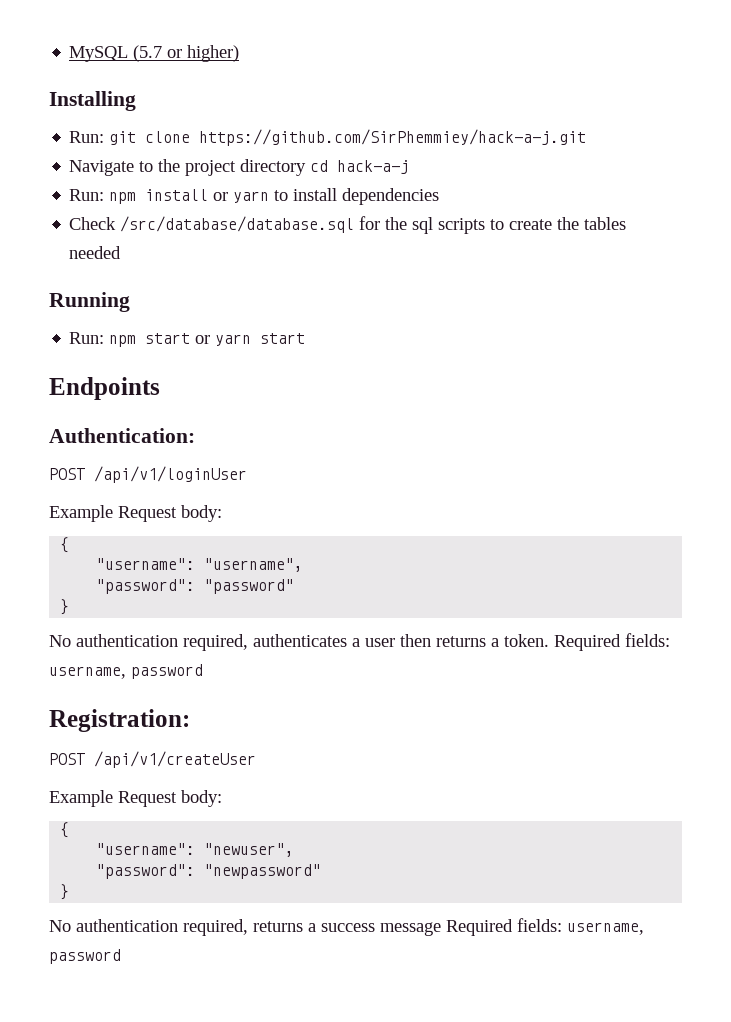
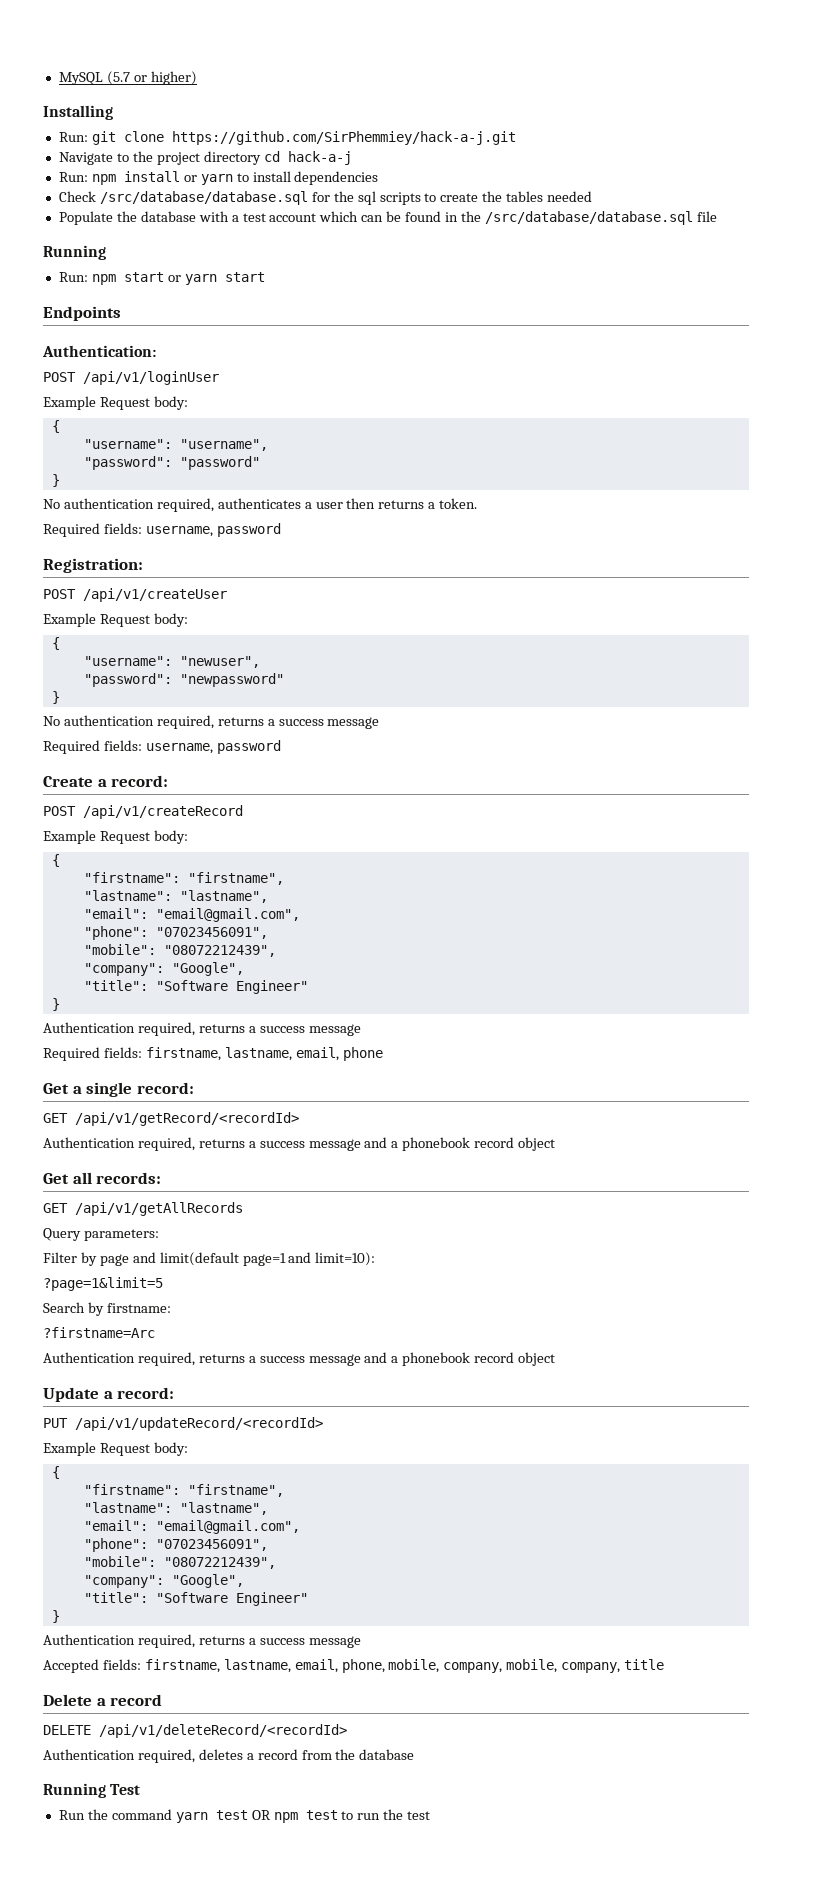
+ Populate the database with a test account which can be found in the /src/database/database.sql file
- No authentication required, authenticates a user then returns a token. Required fields: username, password
+ No authentication required, authenticates a user then returns a token.
+ Required fields: username, password
- No authentication required, returns a success message Required fields: username, password
+ No authentication required, returns a success message
+ Required fields: username, password
+ Create a record:
+ POST /api/v1/createRecord
+ Example Request body:
+ {
+ "firstname": "firstname",
+ "lastname": "lastname",
+ "email": "email@gmail.com",
+ "phone": "07023456091",
+ "mobile": "08072212439",
+ "company": "Google",
+ "title": "Software Engineer"
+ }
+ Authentication required, returns a success message
+ Required fields: firstname, lastname, email, phone
+ Get a single record:
+ GET /api/v1/getRecord/<recordId>
+ Authentication required, returns a success message and a phonebook record object
+ Get all records:
+ GET /api/v1/getAllRecords
+ Query parameters:
+ Filter by page and limit(default page=1 and limit=10):
+ ?page=1&limit=5
+ Search by firstname:
+ ?firstname=Arc
+ Authentication required, returns a success message and a phonebook record object
+ Update a record:
+ PUT /api/v1/updateRecord/<recordId>
+ Example Request body:
+ {
+ "firstname": "firstname",
+ "lastname": "lastname",
+ "email": "email@gmail.com",
+ "phone": "07023456091",
+ "mobile": "08072212439",
+ "company": "Google",
+ "title": "Software Engineer"
+ }
+ Authentication required, returns a success message
+ Accepted fields: firstname, lastname, email, phone, mobile, company, mobile, company, title
+ Delete a record
+ DELETE /api/v1/deleteRecord/<recordId>
+ Authentication required, deletes a record from the database
+ Running Test
+ Run the command yarn test OR npm test to run the test

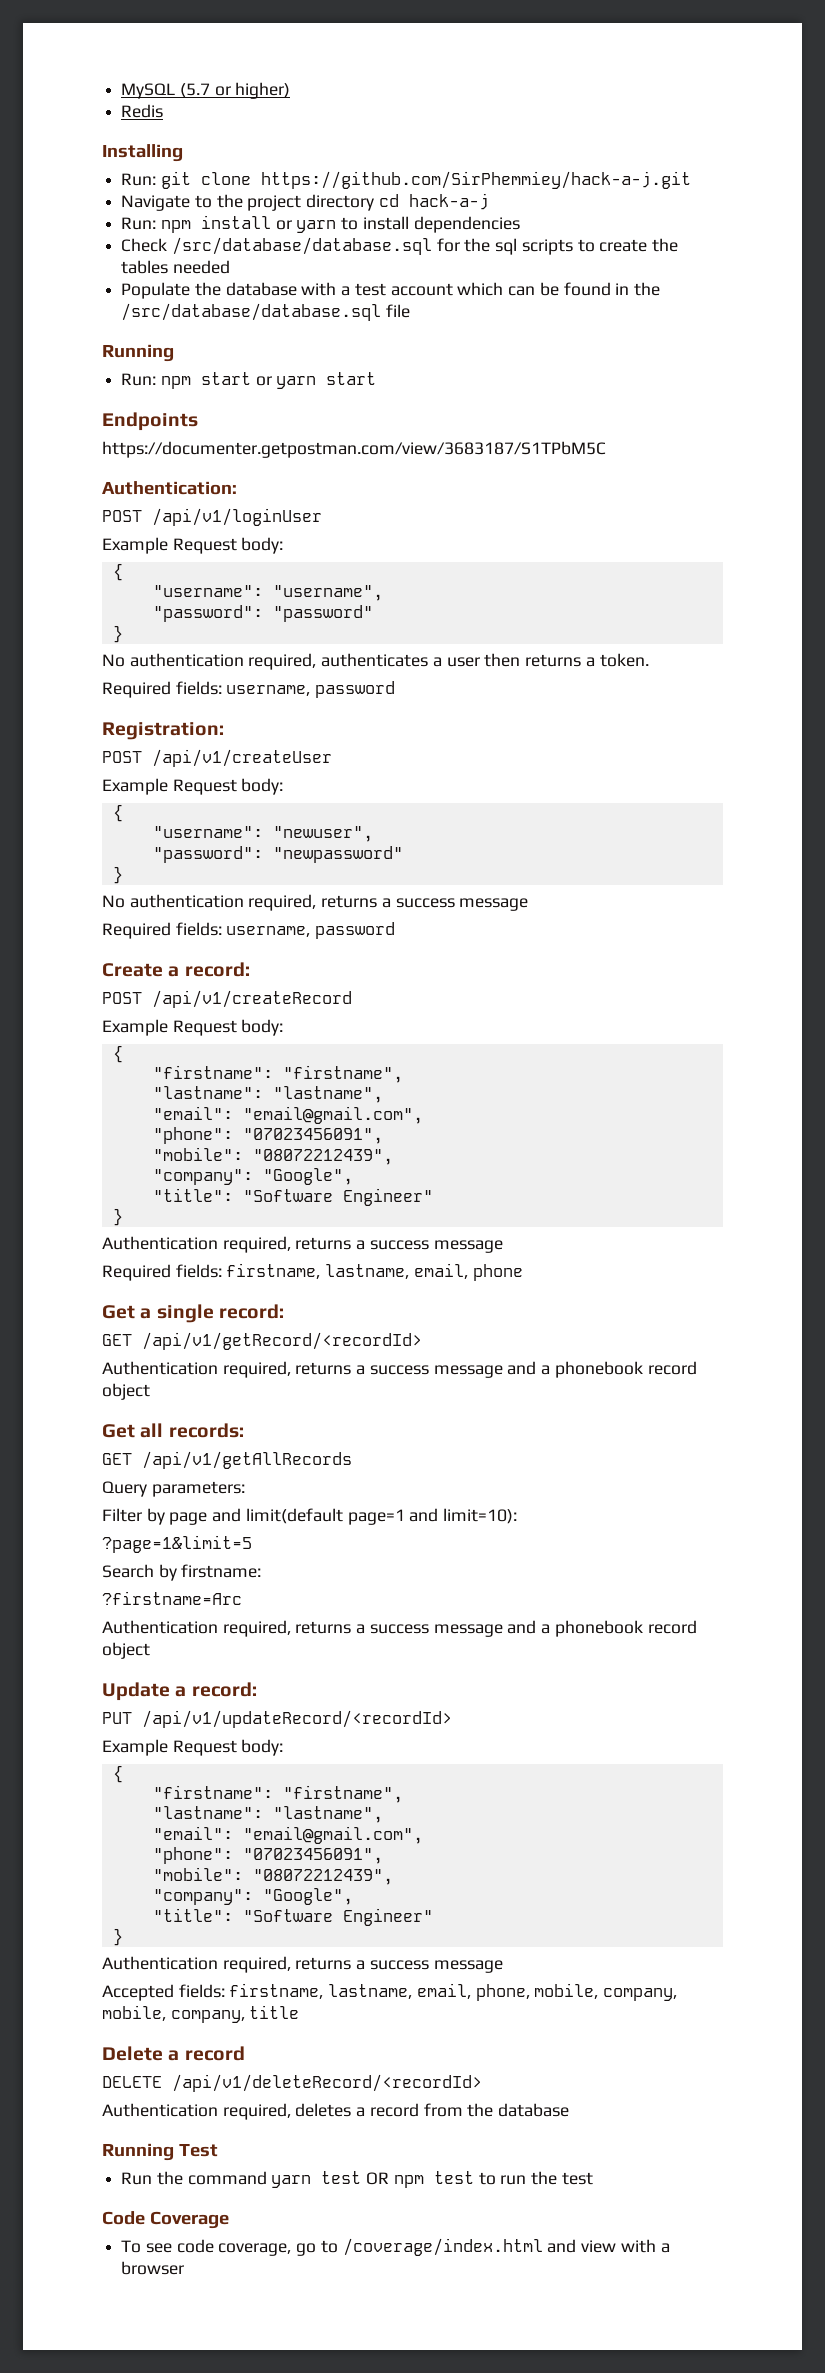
+ Redis
+ https://documenter.getpostman.com/view/3683187/S1TPbM5C
+ Code Coverage
+ To see code coverage, go to /coverage/index.html and view with a browser

